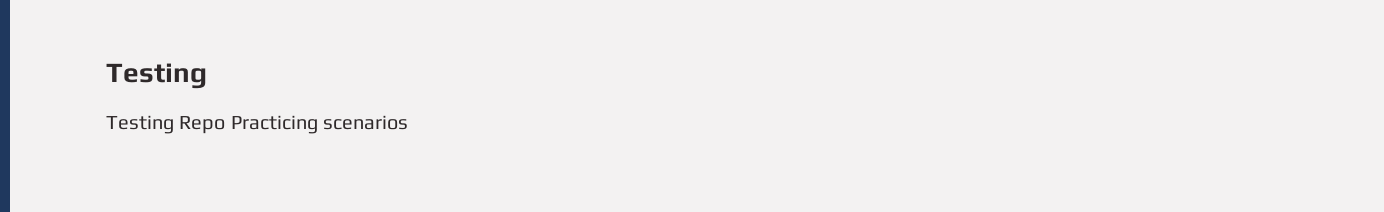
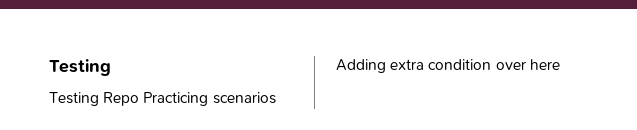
- Testing Repo Practicing scenarios
+ Testing Repo Practicing scenarios Adding extra condition over here

